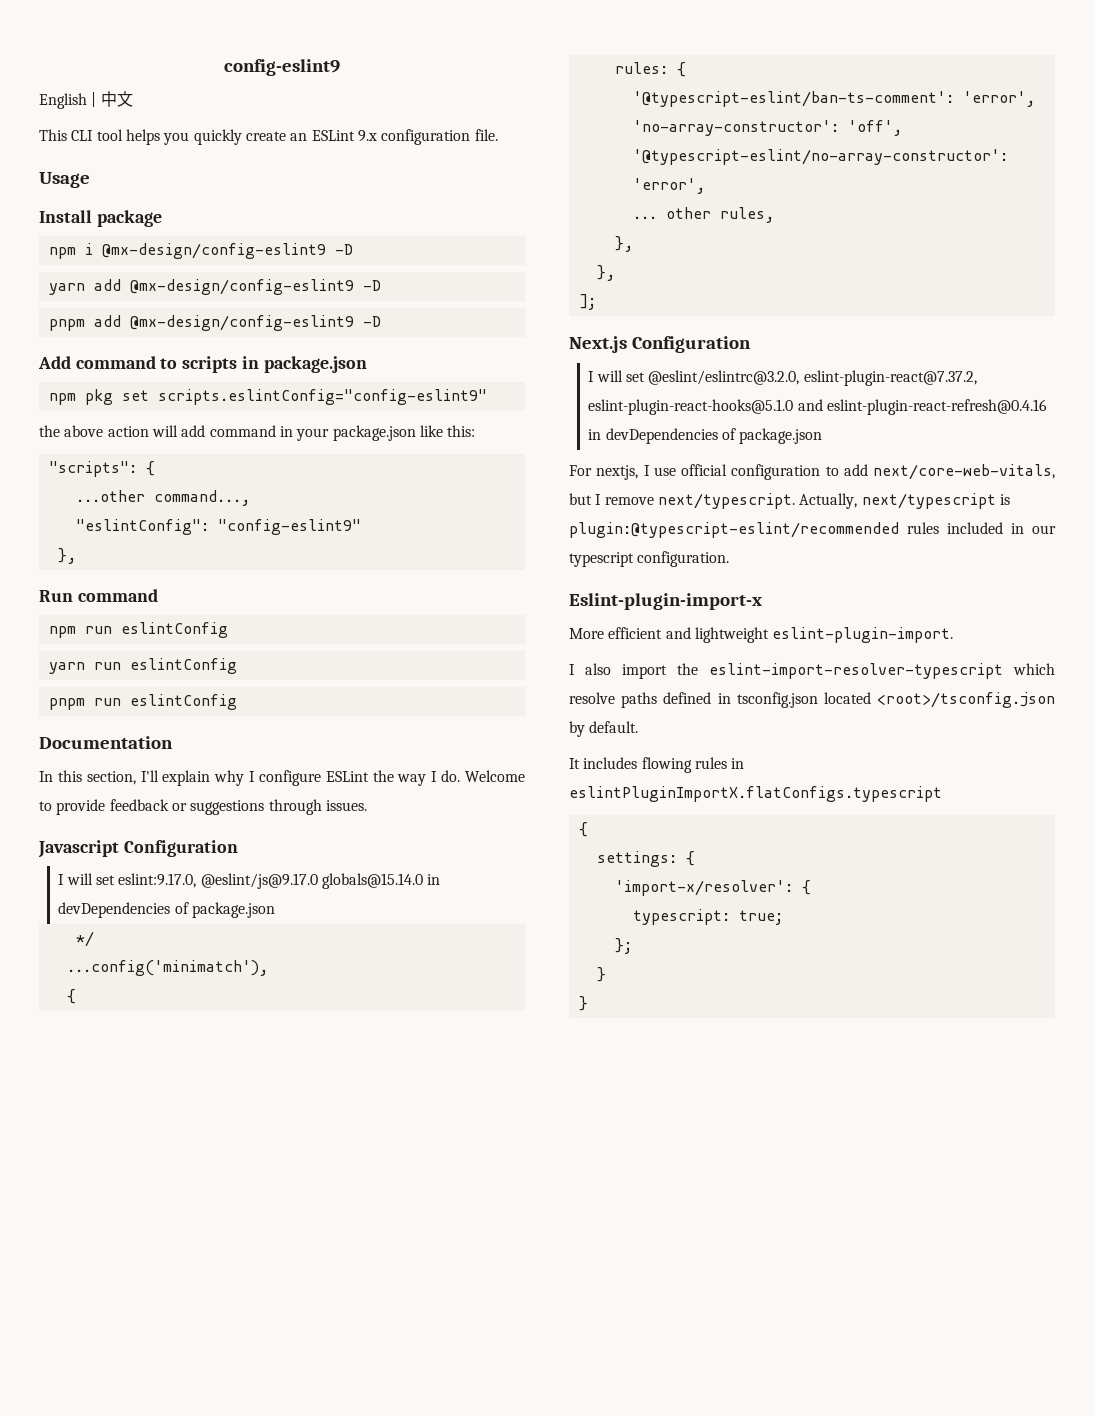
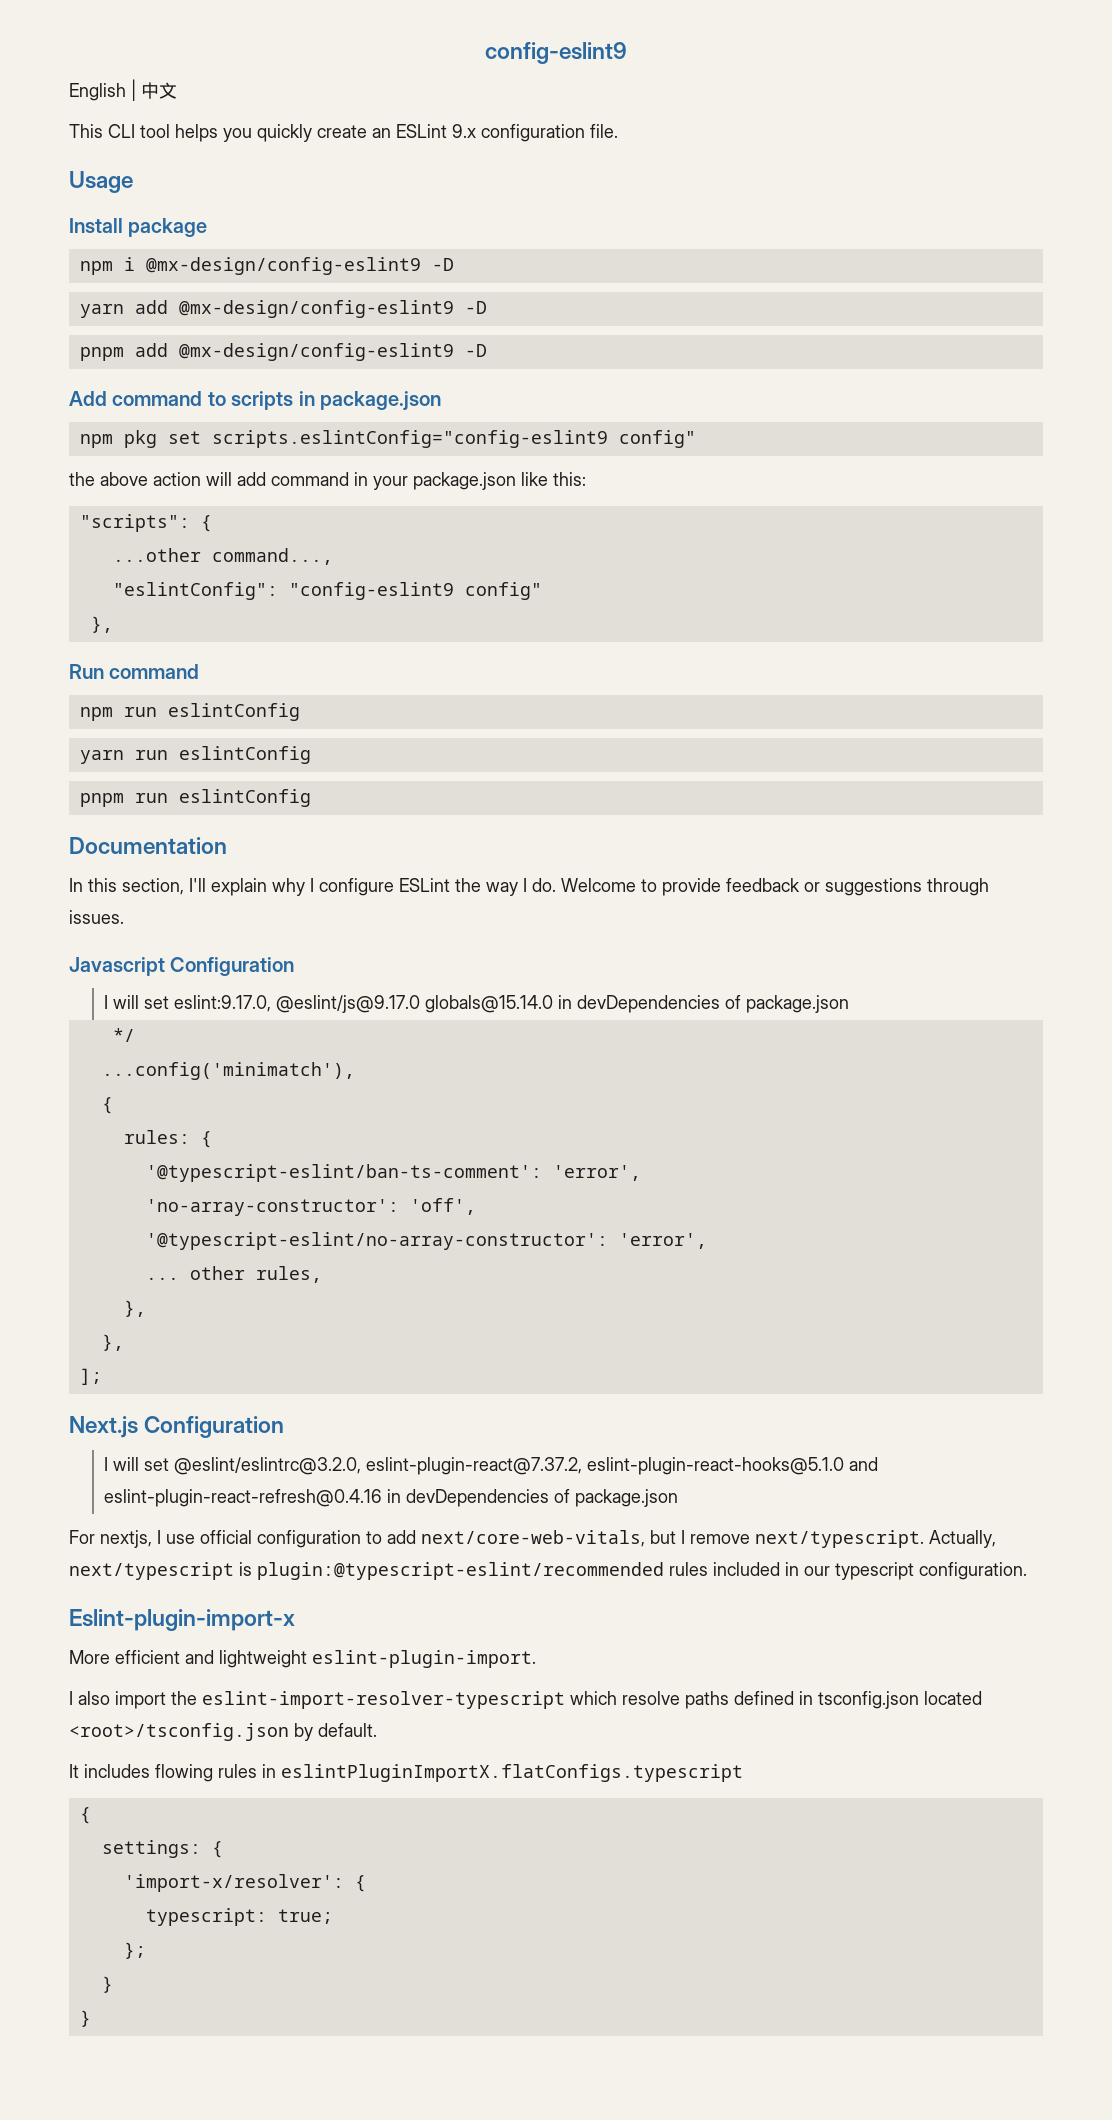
- npm pkg set scripts.eslintConfig="config-eslint9"
+ npm pkg set scripts.eslintConfig="config-eslint9 config"
- "eslintConfig": "config-eslint9"
+ "eslintConfig": "config-eslint9 config"

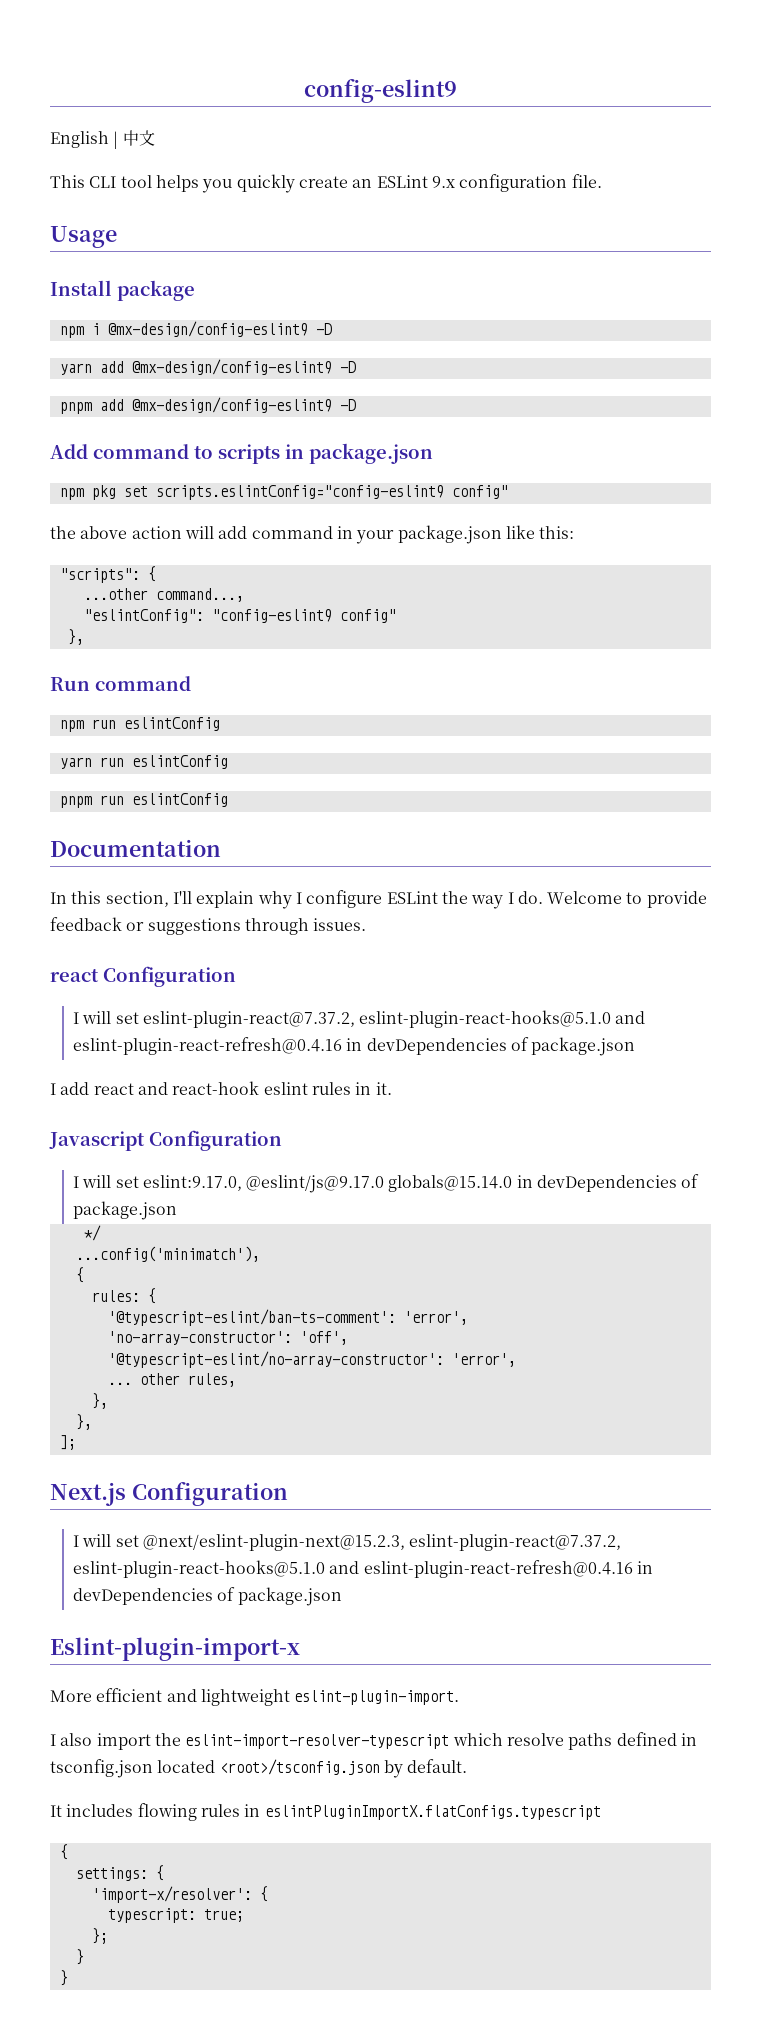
+ react Configuration
+ I will set eslint-plugin-react@7.37.2, eslint-plugin-react-hooks@5.1.0 and eslint-plugin-react-refresh@0.4.16 in devDependencies of package.json
+ I add react and react-hook eslint rules in it.
- I will set @eslint/eslintrc@3.2.0, eslint-plugin-react@7.37.2, eslint-plugin-react-hooks@5.1.0 and eslint-plugin-react-refresh@0.4.16 in devDependencies of package.json
- For nextjs, I use official configuration to add next/core-web-vitals, but I remove next/typescript. Actually, next/typescript is plugin:@typescript-eslint/recommended rules included in our typescript configuration.
+ I will set @next/eslint-plugin-next@15.2.3, eslint-plugin-react@7.37.2, eslint-plugin-react-hooks@5.1.0 and eslint-plugin-react-refresh@0.4.16 in devDependencies of package.json

